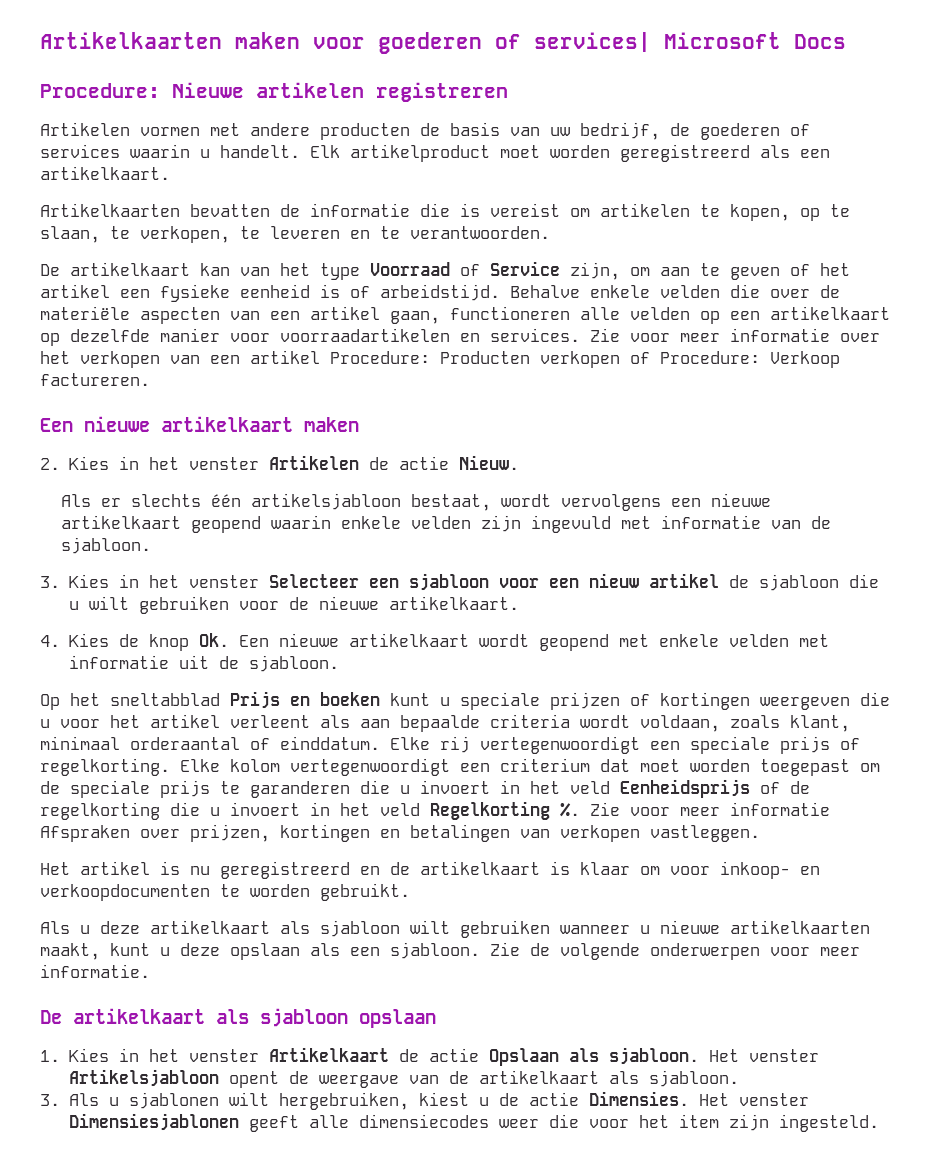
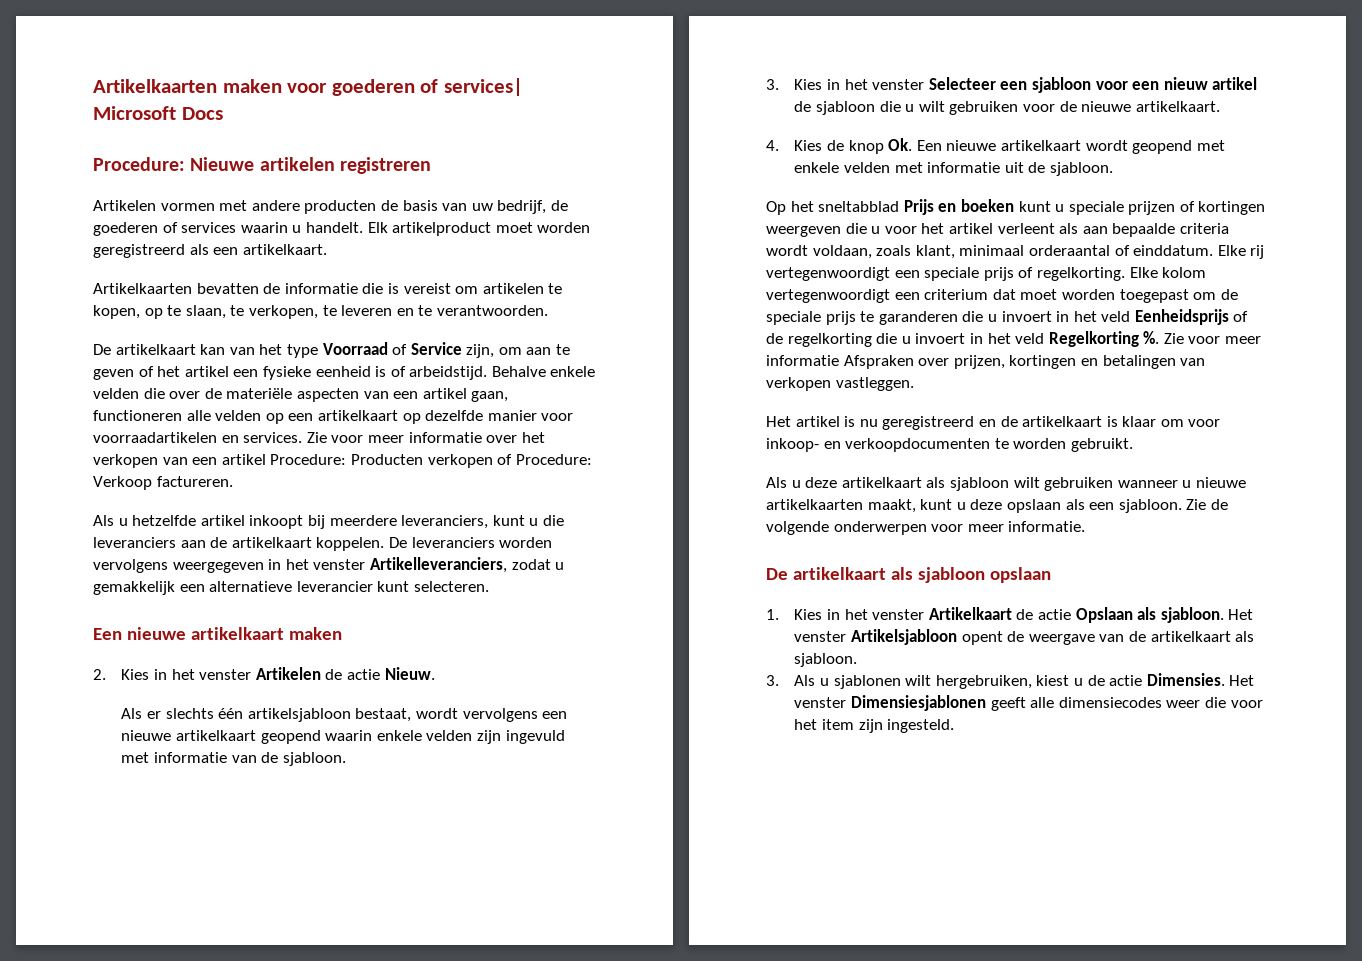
+ Als u hetzelfde artikel inkoopt bij meerdere leveranciers, kunt u die leveranciers aan de artikelkaart koppelen. De leveranciers worden vervolgens weergegeven in het venster Artikelleveranciers, zodat u gemakkelijk een alternatieve leverancier kunt selecteren.

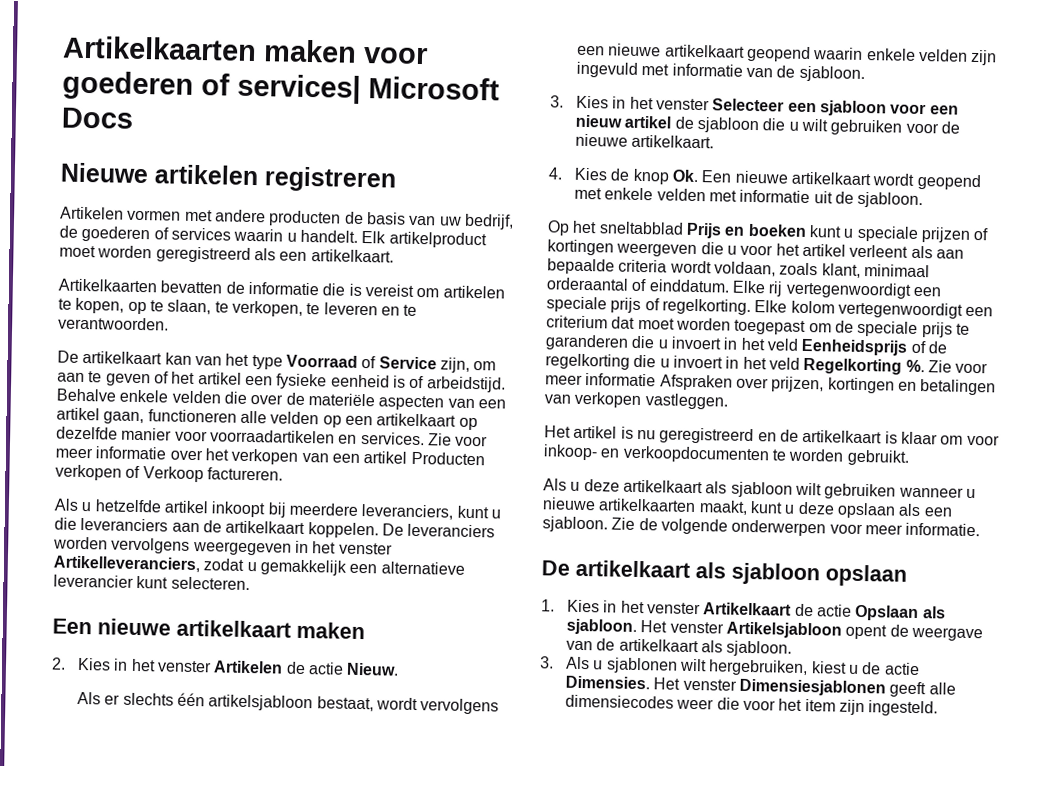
- Procedure: Nieuwe artikelen registreren
+ Nieuwe artikelen registreren
- Zie voor meer informatie over het verkopen van een artikel Procedure: Producten verkopen of Procedure: Verkoop factureren.
+ Zie voor meer informatie over het verkopen van een artikel Producten verkopen of Verkoop factureren.

